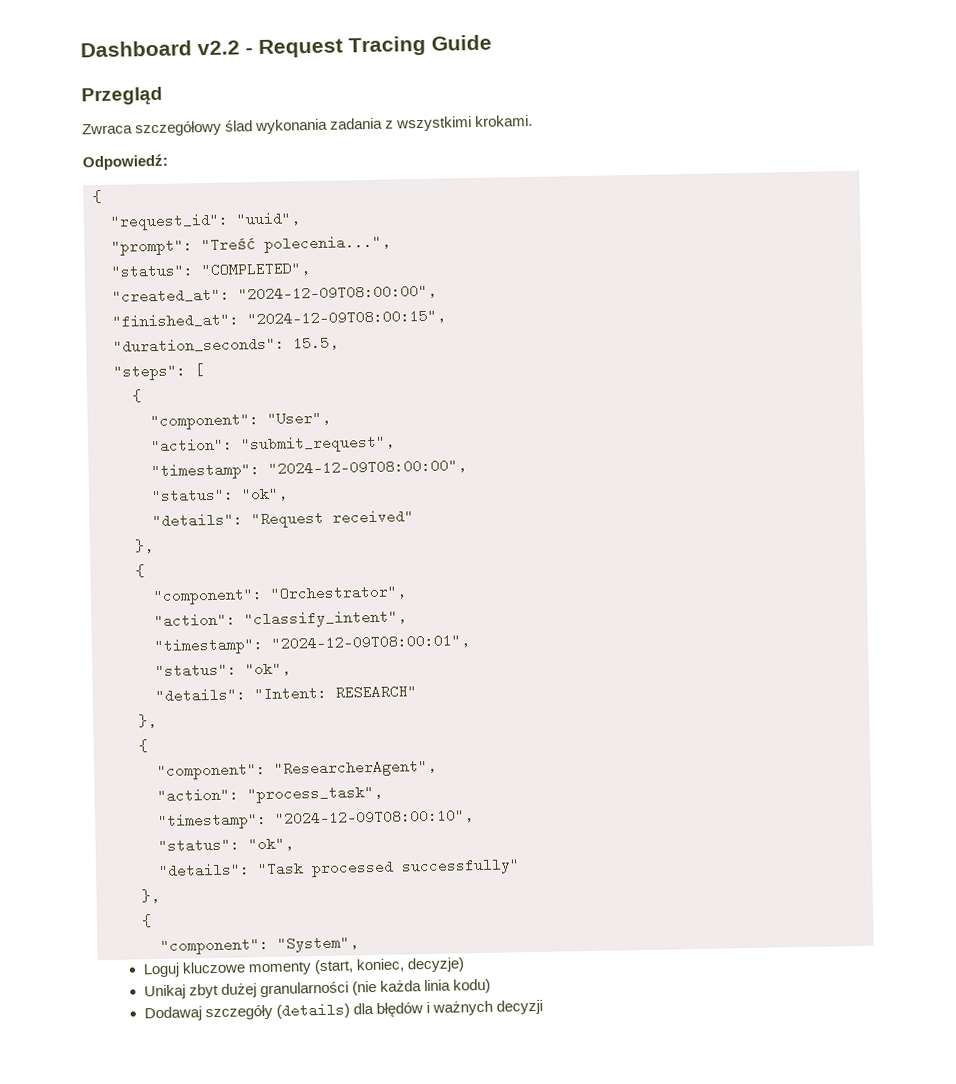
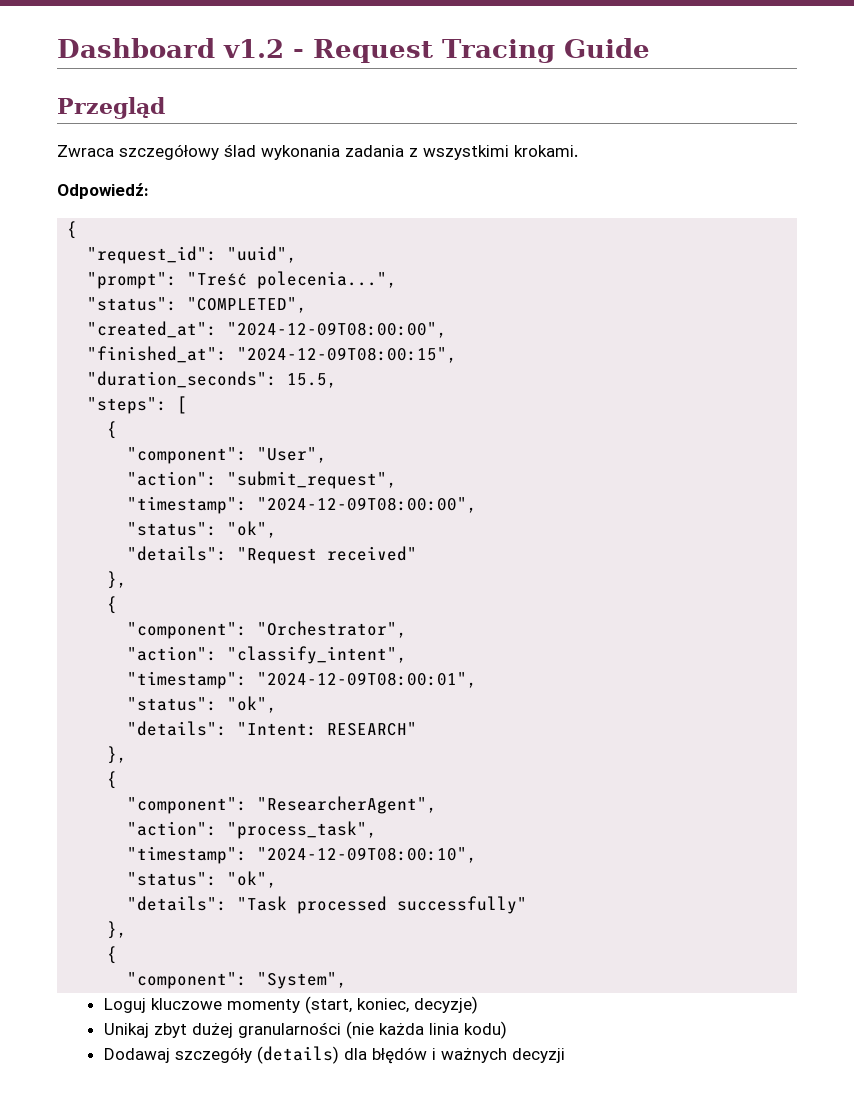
- Dashboard v2.2 - Request Tracing Guide
+ Dashboard v1.2 - Request Tracing Guide

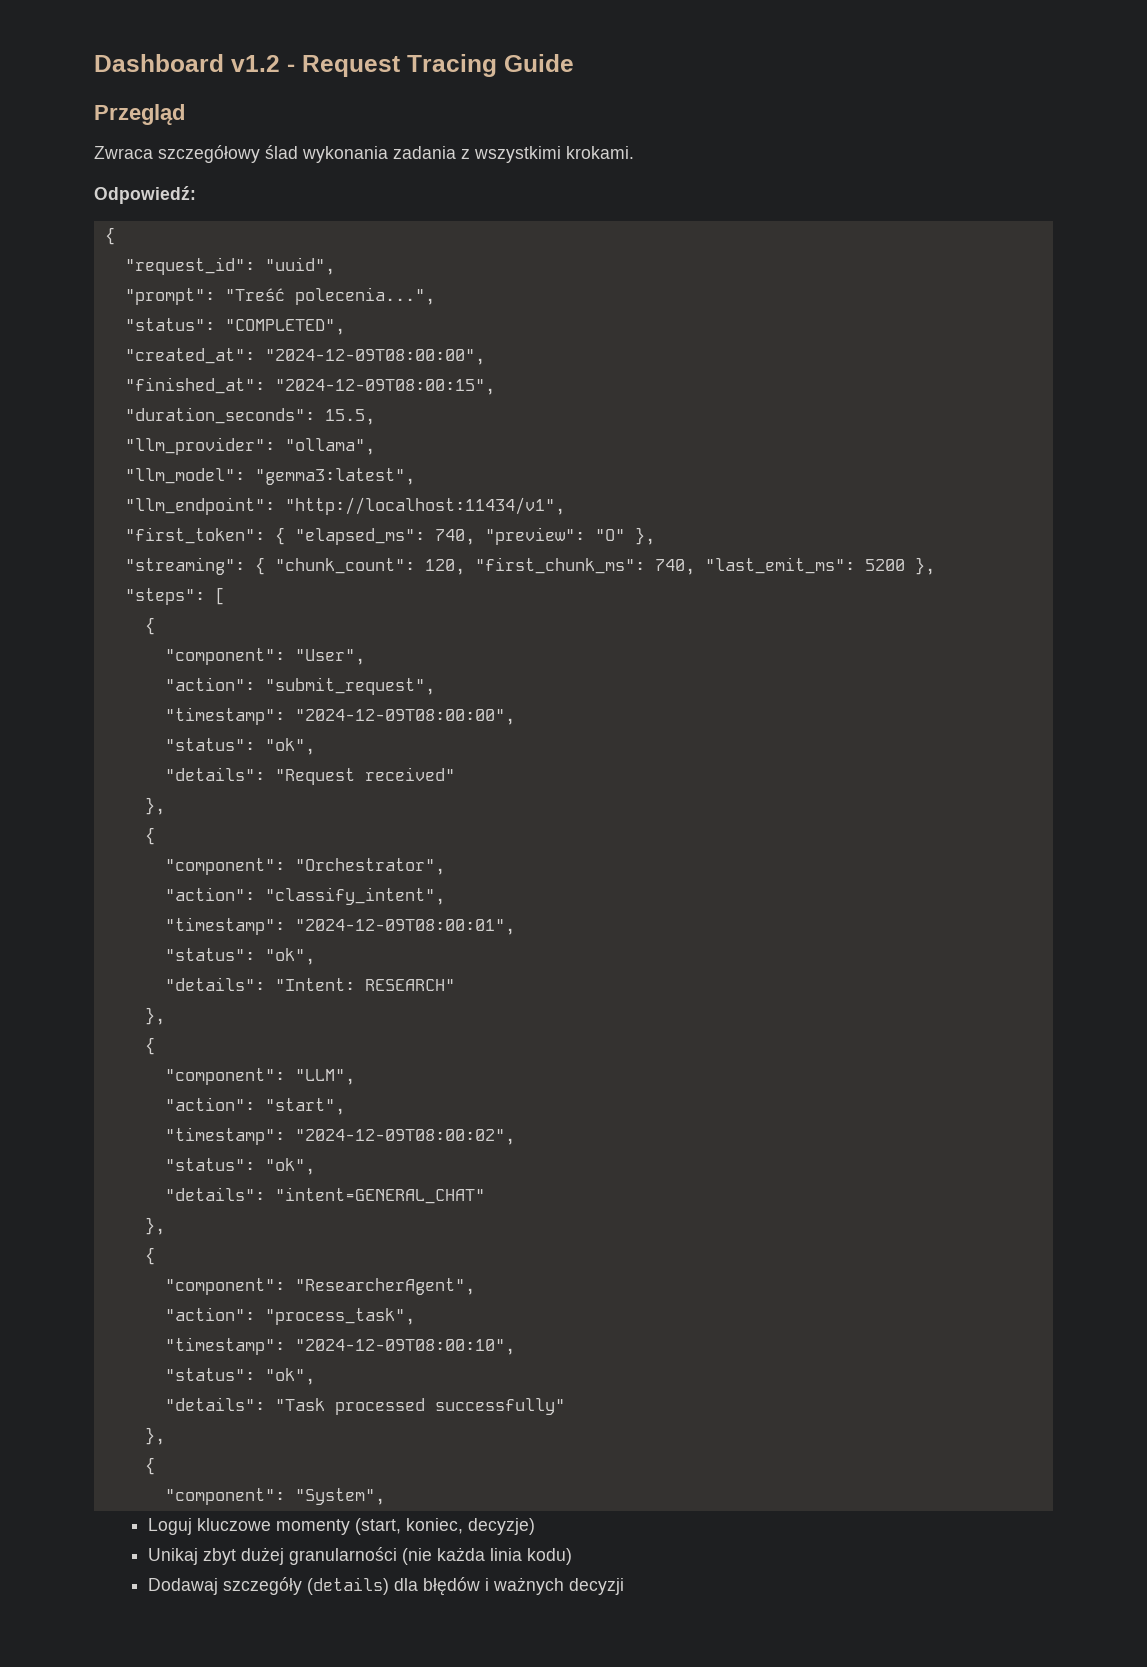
+ "llm_provider": "ollama",
+ "llm_model": "gemma3:latest",
+ "llm_endpoint": "http://localhost:11434/v1",
+ "first_token": { "elapsed_ms": 740, "preview": "O" },
+ "streaming": { "chunk_count": 120, "first_chunk_ms": 740, "last_emit_ms": 5200 },
+ "component": "LLM",
+ "action": "start",
+ "timestamp": "2024-12-09T08:00:02",
+ "status": "ok",
+ "details": "intent=GENERAL_CHAT"
+ },
+ {

